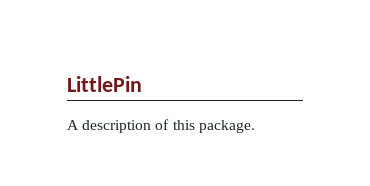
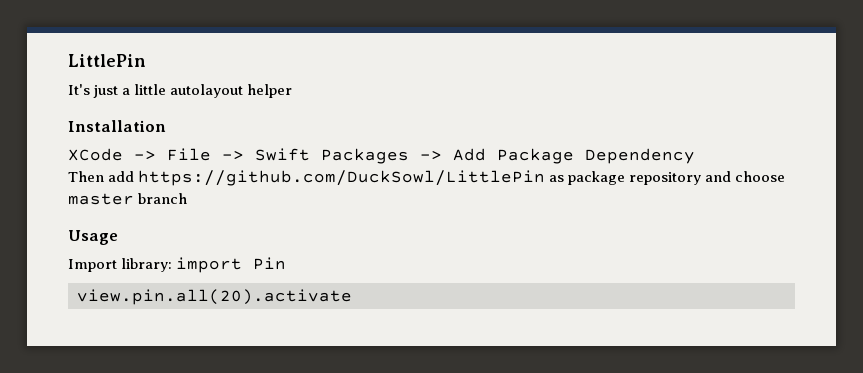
- A description of this package.
+ It's just a little autolayout helper
+ Installation
+ XCode -> File -> Swift Packages -> Add Package Dependency
+ Then add https://github.com/DuckSowl/LittlePin as package repository and choose master branch
+ Usage
+ Import library: import Pin
+ view.pin.all(20).activate

